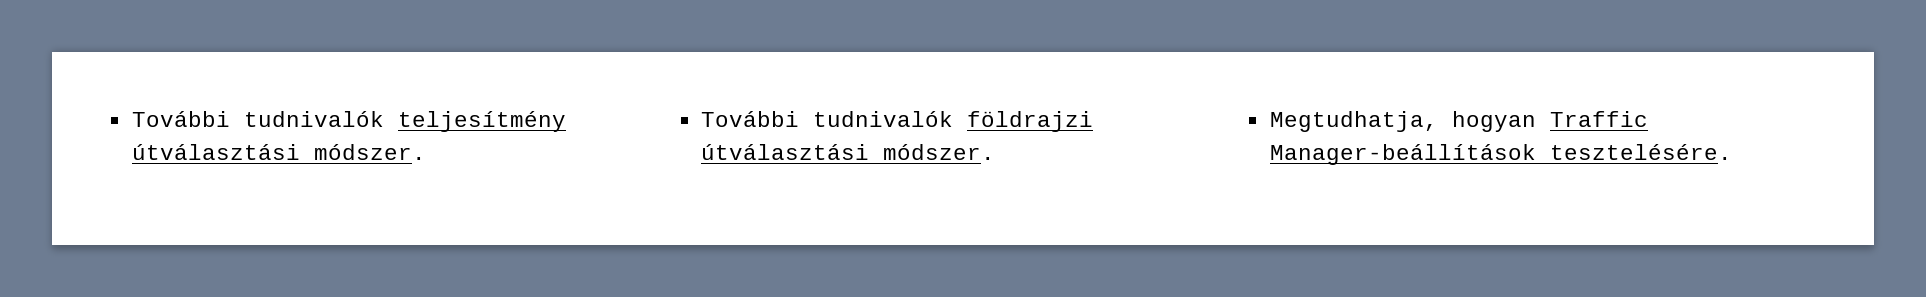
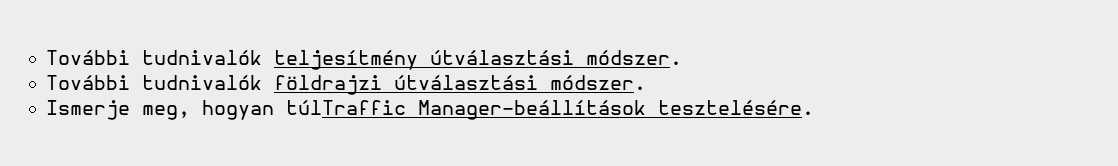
- Megtudhatja, hogyan Traffic Manager-beállítások tesztelésére.
+ Ismerje meg, hogyan túlTraffic Manager-beállítások tesztelésére.

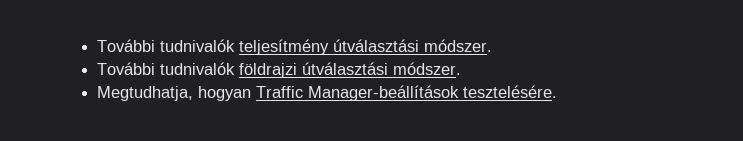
- Ismerje meg, hogyan túlTraffic Manager-beállítások tesztelésére.
+ Megtudhatja, hogyan Traffic Manager-beállítások tesztelésére.

